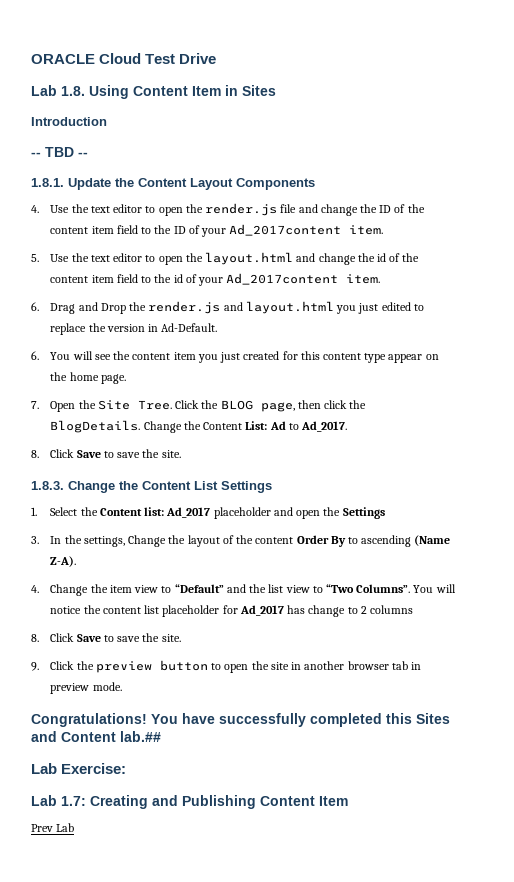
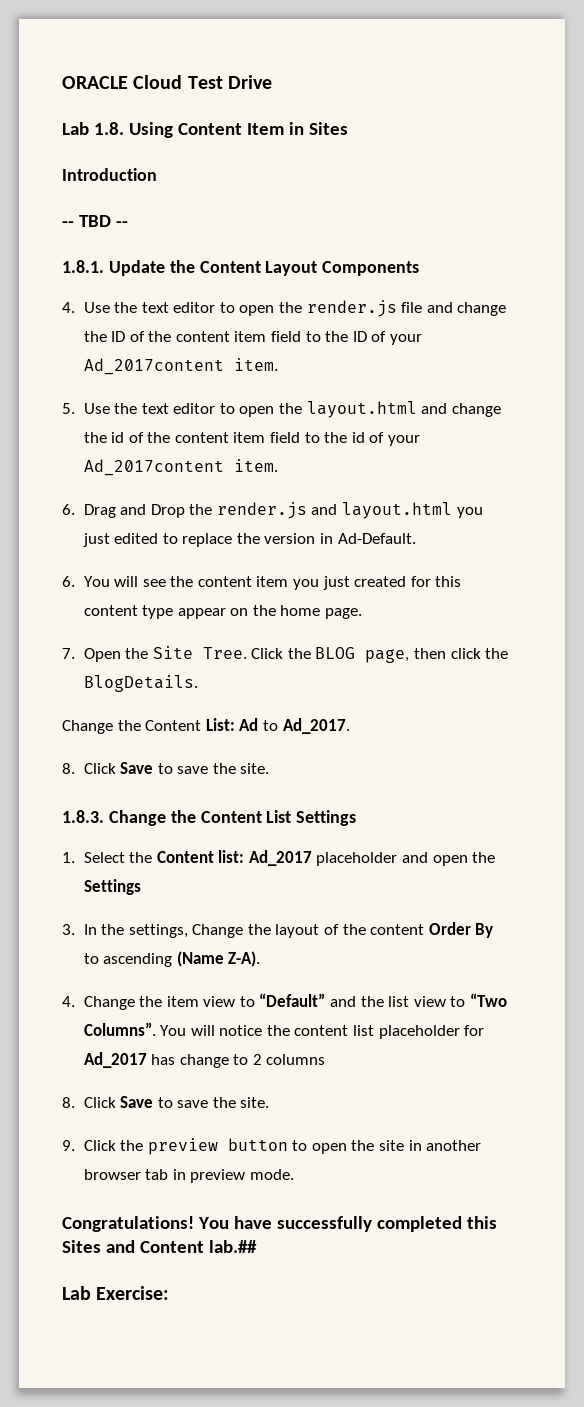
- Click the BLOG page, then click the BlogDetails. Change the Content List: Ad to Ad_2017.
+ Click the BLOG page, then click the BlogDetails.
+ Change the Content List: Ad to Ad_2017.
- Lab 1.7: Creating and Publishing Content Item
- Prev Lab

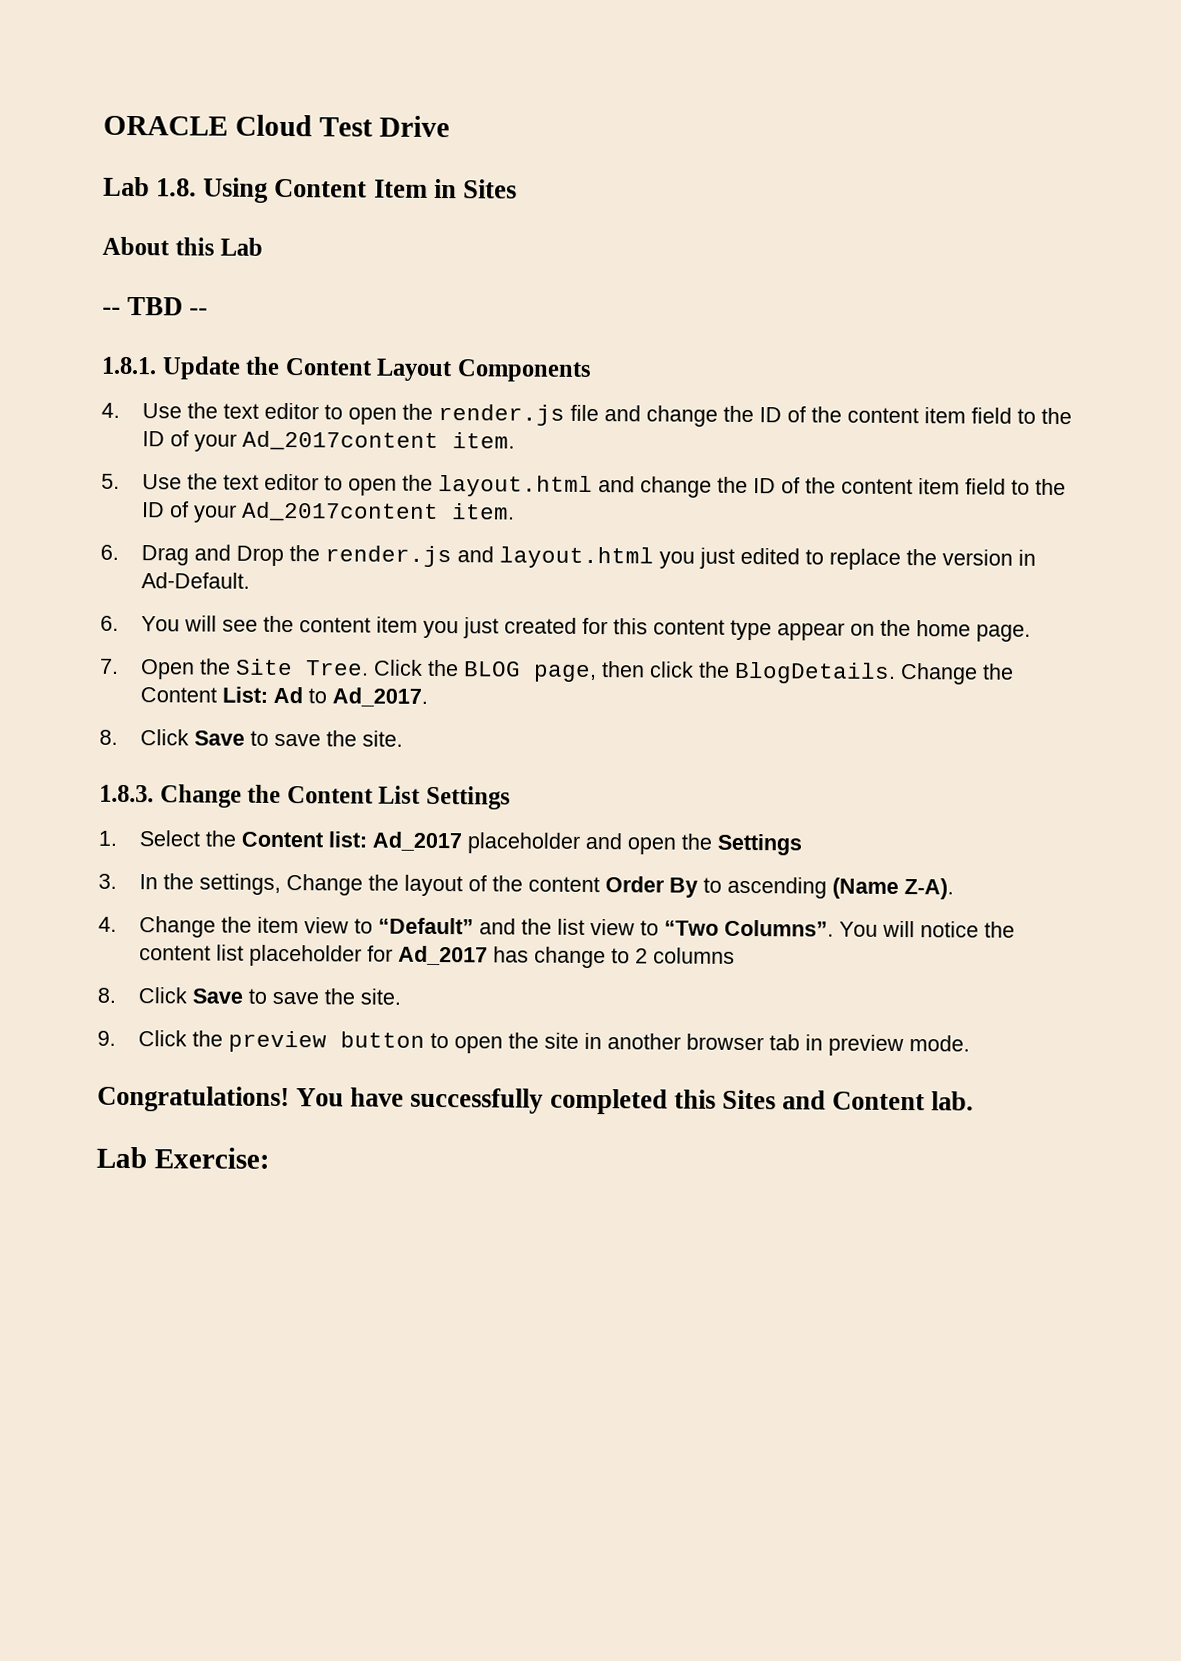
- Introduction
+ About this Lab
- 5. Use the text editor to open the layout.html and change the id of the content item field to the id of your Ad_2017content item.
+ 5. Use the text editor to open the layout.html and change the ID of the content item field to the ID of your Ad_2017content item.
- Click the BLOG page, then click the BlogDetails.
- Change the Content List: Ad to Ad_2017.
+ Click the BLOG page, then click the BlogDetails. Change the Content List: Ad to Ad_2017.
- You have successfully completed this Sites and Content lab.##
+ You have successfully completed this Sites and Content lab.

